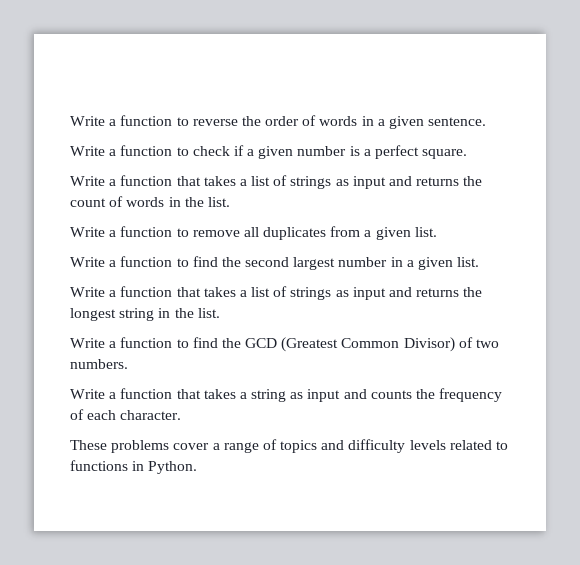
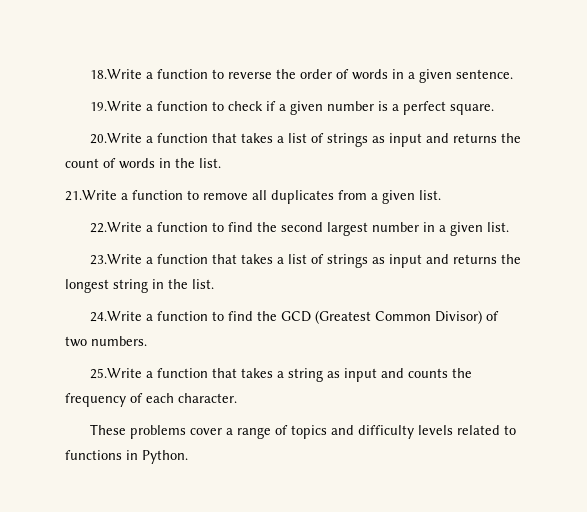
- Write a function to reverse the order of words in a given sentence.
+ 18.Write a function to reverse the order of words in a given sentence.
- Write a function to check if a given number is a perfect square.
+ 19.Write a function to check if a given number is a perfect square.
- Write a function that takes a list of strings as input and returns the count of words in the list.
+ 20.Write a function that takes a list of strings as input and returns the count of words in the list.
- Write a function to remove all duplicates from a given list.
+ 21.Write a function to remove all duplicates from a given list.
- Write a function to find the second largest number in a given list.
+ 22.Write a function to find the second largest number in a given list.
- Write a function that takes a list of strings as input and returns the longest string in the list.
+ 23.Write a function that takes a list of strings as input and returns the longest string in the list.
- Write a function to find the GCD (Greatest Common Divisor) of two numbers.
+ 24.Write a function to find the GCD (Greatest Common Divisor) of two numbers.
- Write a function that takes a string as input and counts the frequency of each character.
+ 25.Write a function that takes a string as input and counts the frequency of each character.

